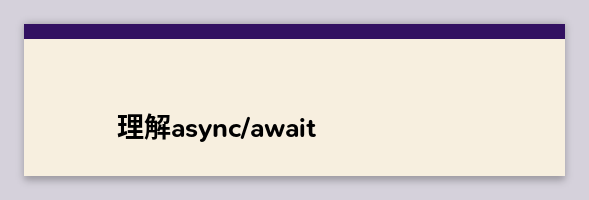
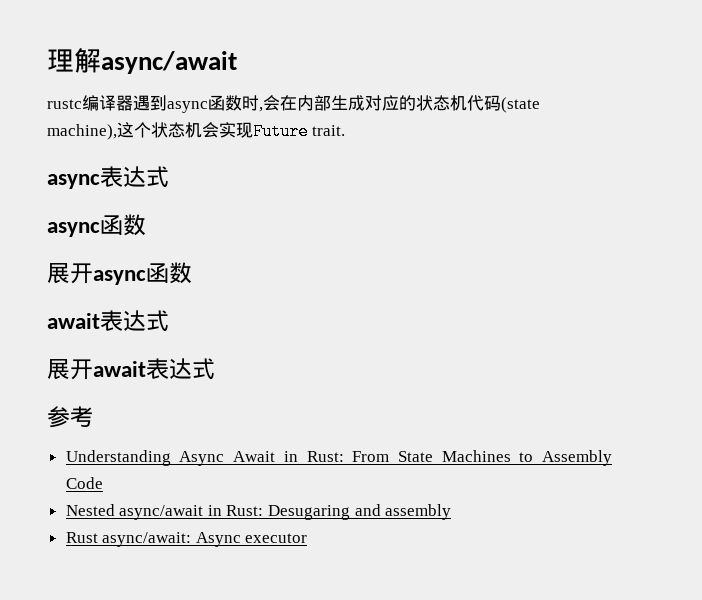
+ rustc编译器遇到async函数时,会在内部生成对应的状态机代码(state machine),这个状态机会实现Future trait.
+ async表达式
+ async函数
+ 展开async函数
+ await表达式
+ 展开await表达式
+ 参考
+ Understanding Async Await in Rust: From State Machines to Assembly Code
+ Nested async/await in Rust: Desugaring and assembly
+ Rust async/await: Async executor

